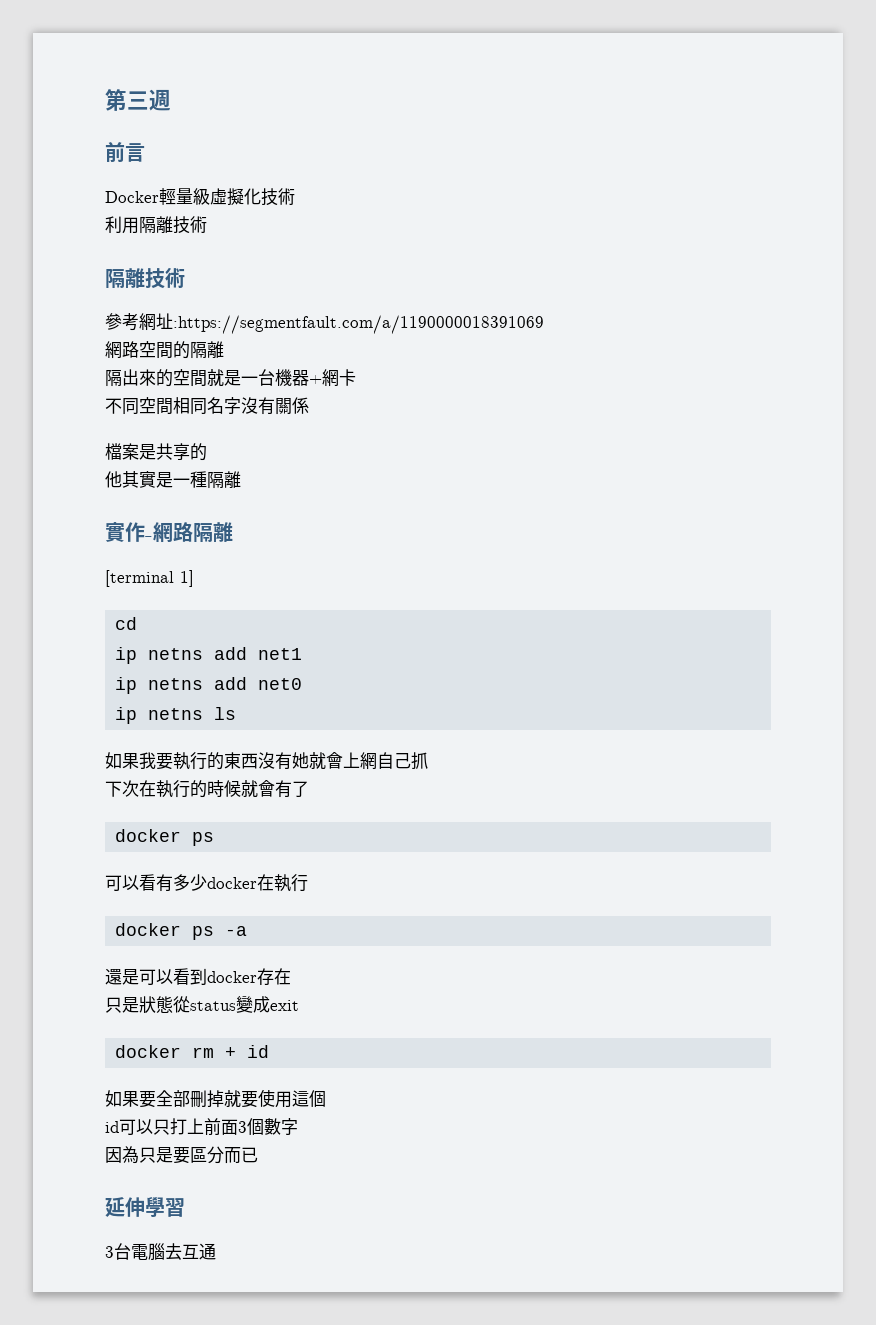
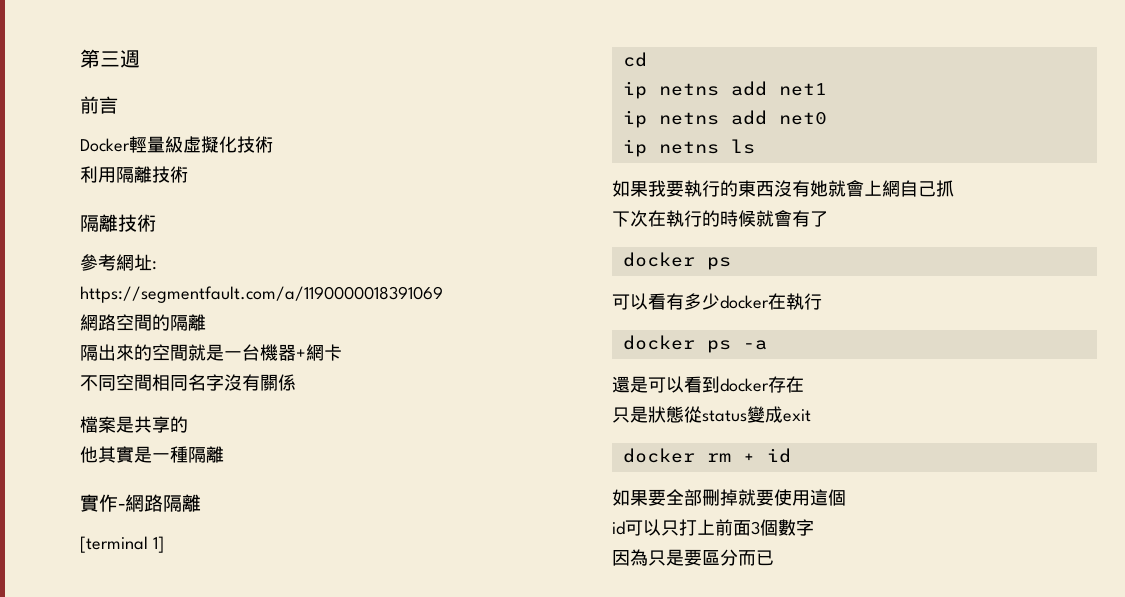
- 參考網址:https://segmentfault.com/a/1190000018391069
+ 參考網址:
+ https://segmentfault.com/a/1190000018391069
- 延伸學習
- 3台電腦去互通

